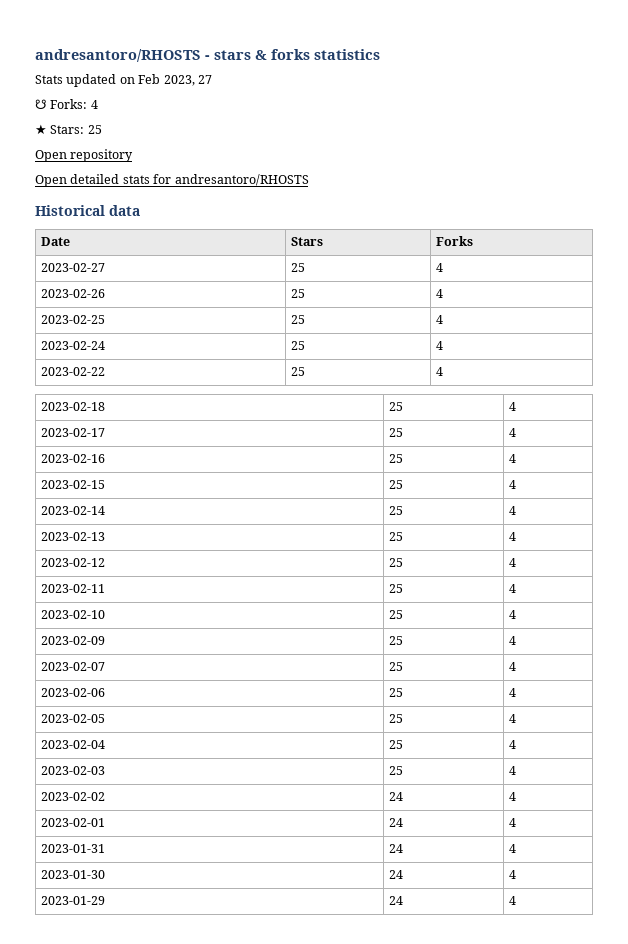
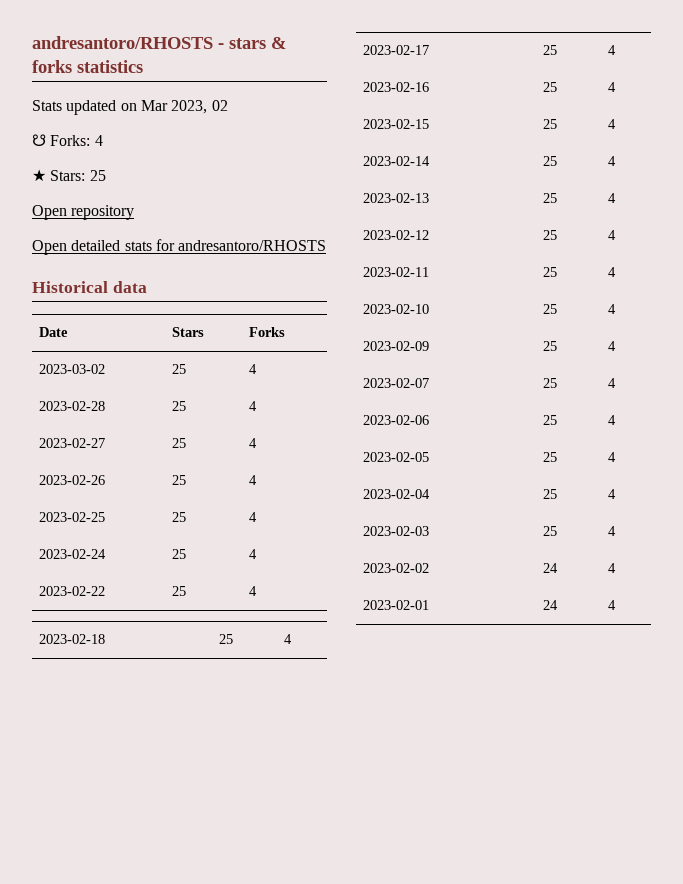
- Stats updated on Feb 2023, 27
+ Stats updated on Mar 2023, 02
+ 2023-03-02 | 25 | 4
+ 2023-02-28 | 25 | 4
- 2023-01-31 | 24 | 4
- 2023-01-30 | 24 | 4
- 2023-01-29 | 24 | 4

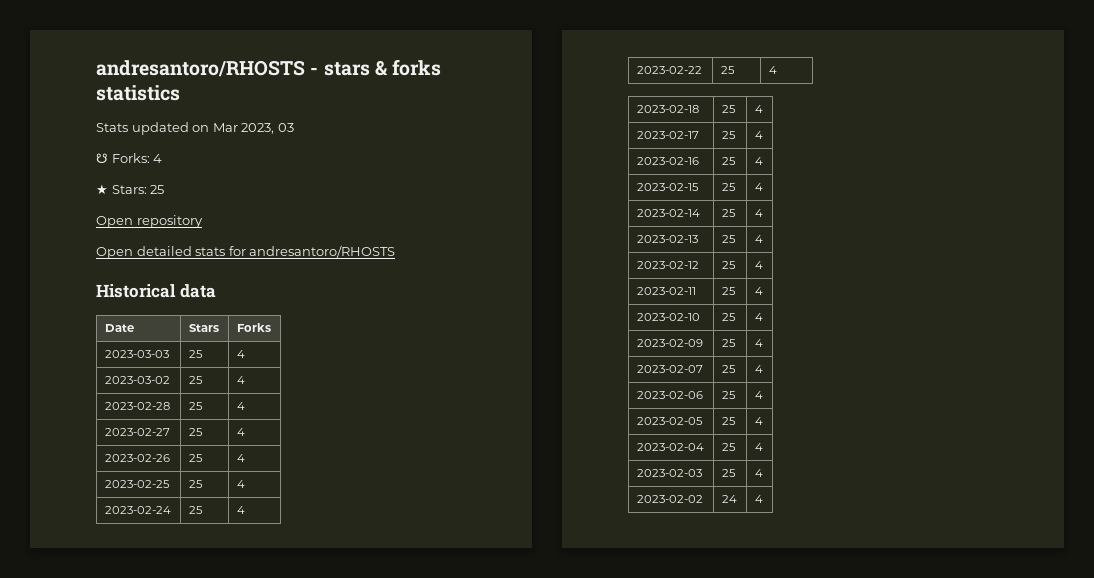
- Stats updated on Mar 2023, 02
+ Stats updated on Mar 2023, 03
+ 2023-03-03 | 25 | 4
- 2023-02-01 | 24 | 4

